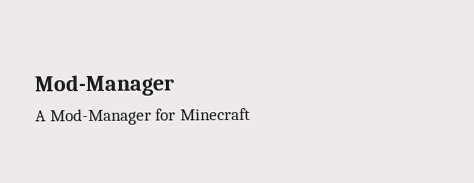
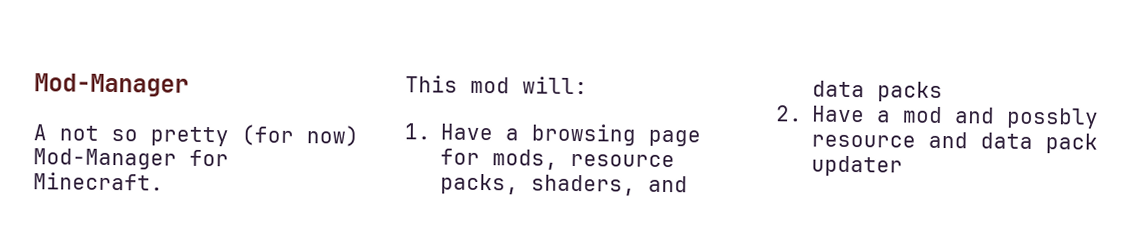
- A Mod-Manager for Minecraft
+ A not so pretty (for now) Mod-Manager for Minecraft.
+ This mod will:
+ 1. Have a browsing page for mods, resource packs, shaders, and data packs
+ 2. Have a mod and possbly resource and data pack updater

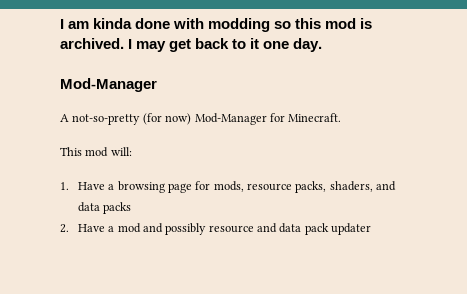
+ I am kinda done with modding so this mod is archived. I may get back to it one day.
- A not so pretty (for now) Mod-Manager for Minecraft.
+ A not-so-pretty (for now) Mod-Manager for Minecraft.
- 2. Have a mod and possbly resource and data pack updater
+ 2. Have a mod and possibly resource and data pack updater

